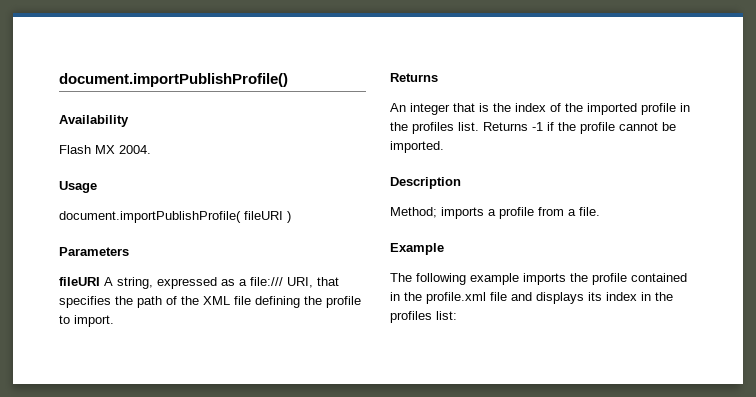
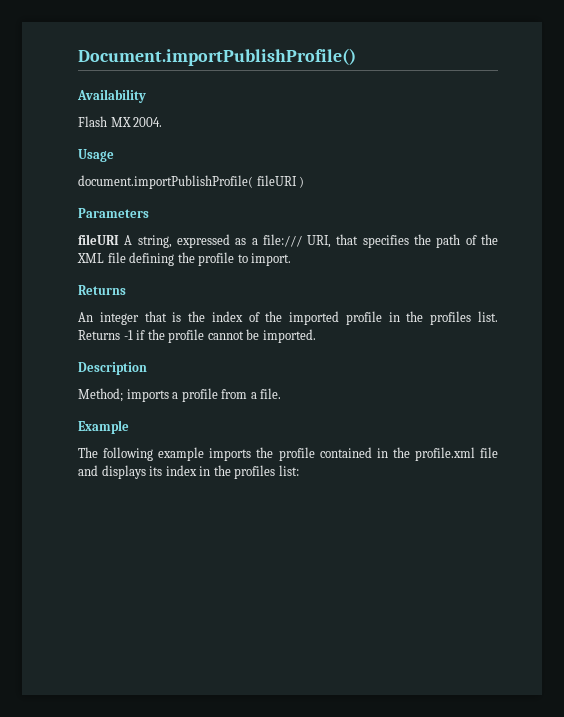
- document.importPublishProfile()
+ Document.importPublishProfile()

